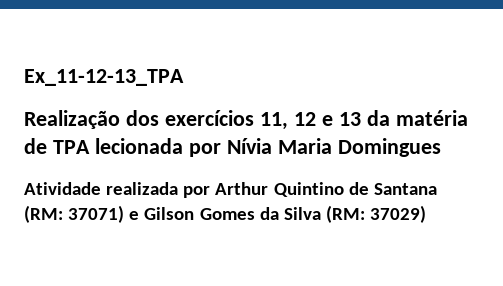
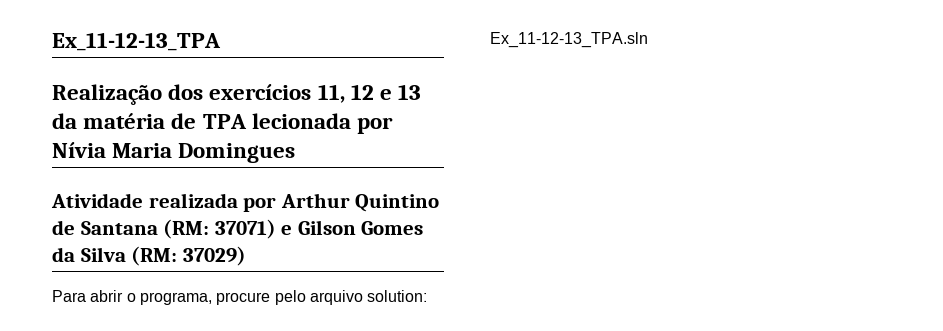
+ Para abrir o programa, procure pelo arquivo solution: Ex_11-12-13_TPA.sln

